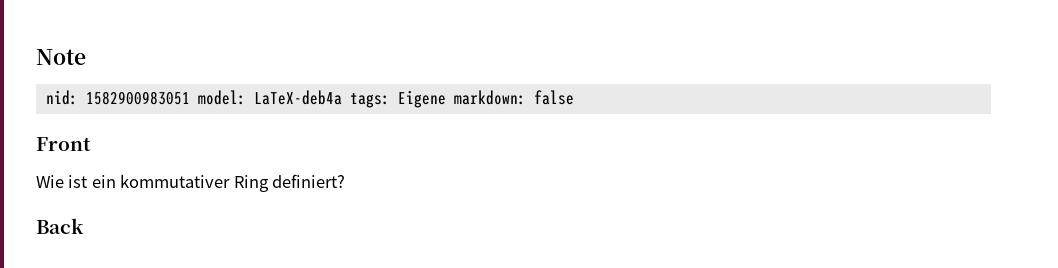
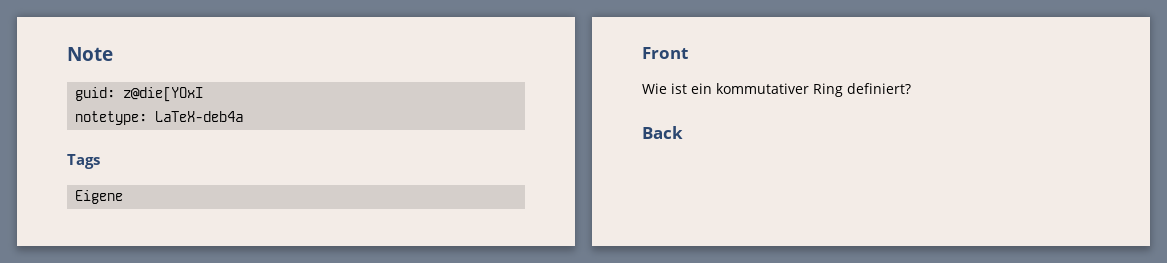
- nid: 1582900983051 model: LaTeX-deb4a tags: Eigene markdown: false
+ guid: z@die[YOxI
+ notetype: LaTeX-deb4a
+ Tags
+ Eigene

